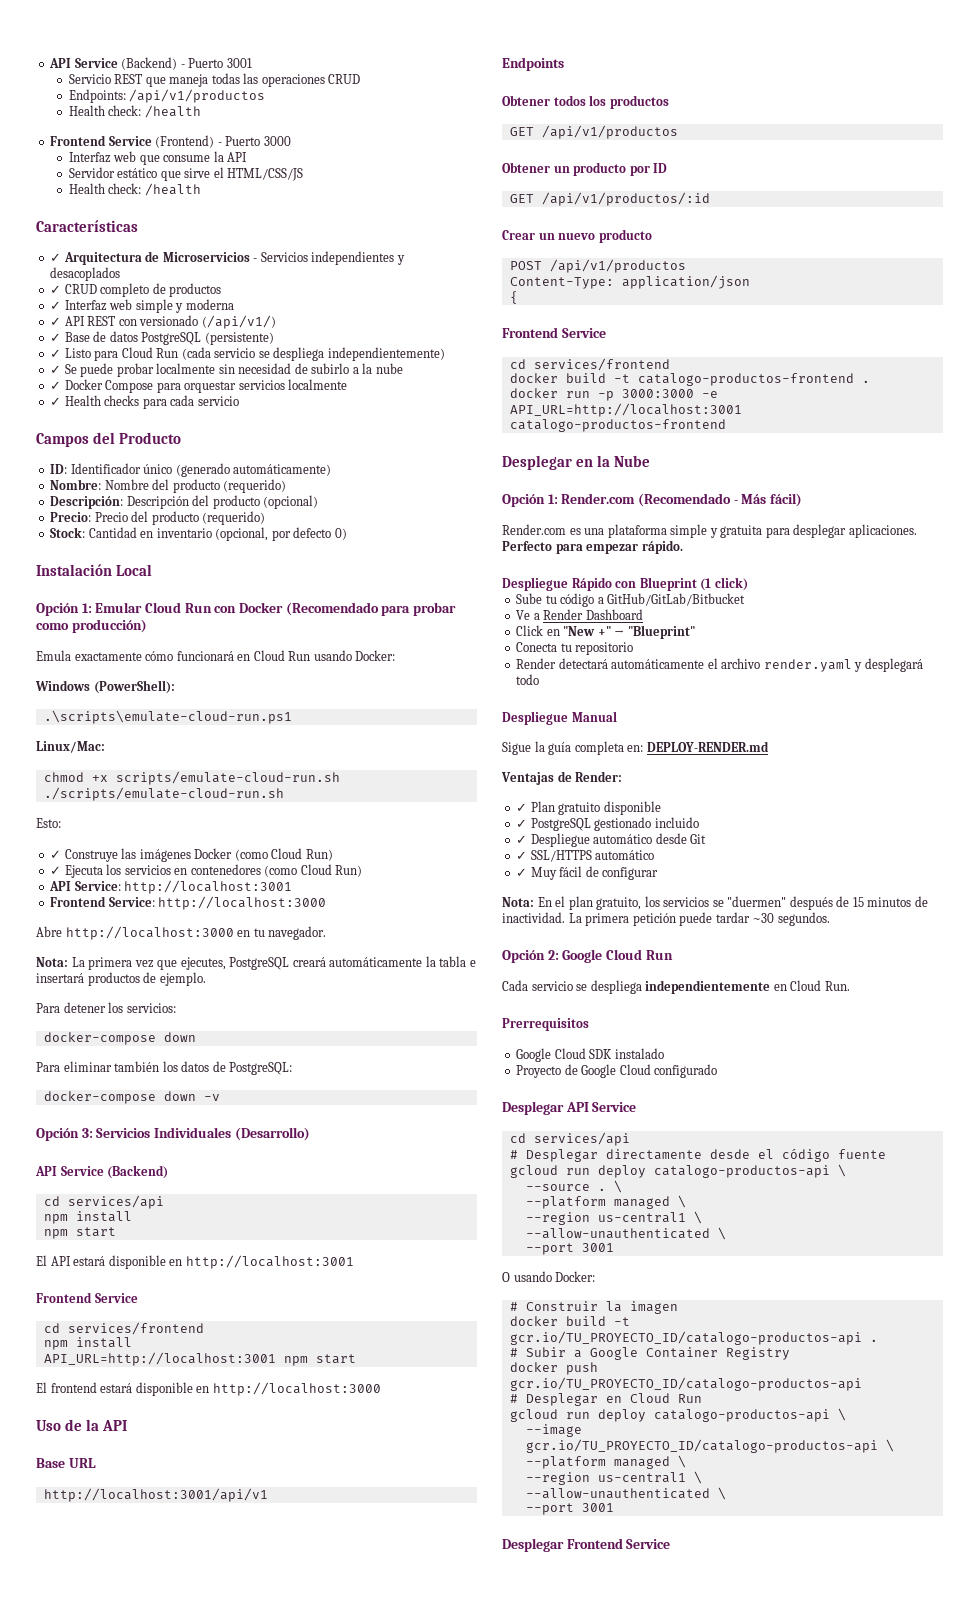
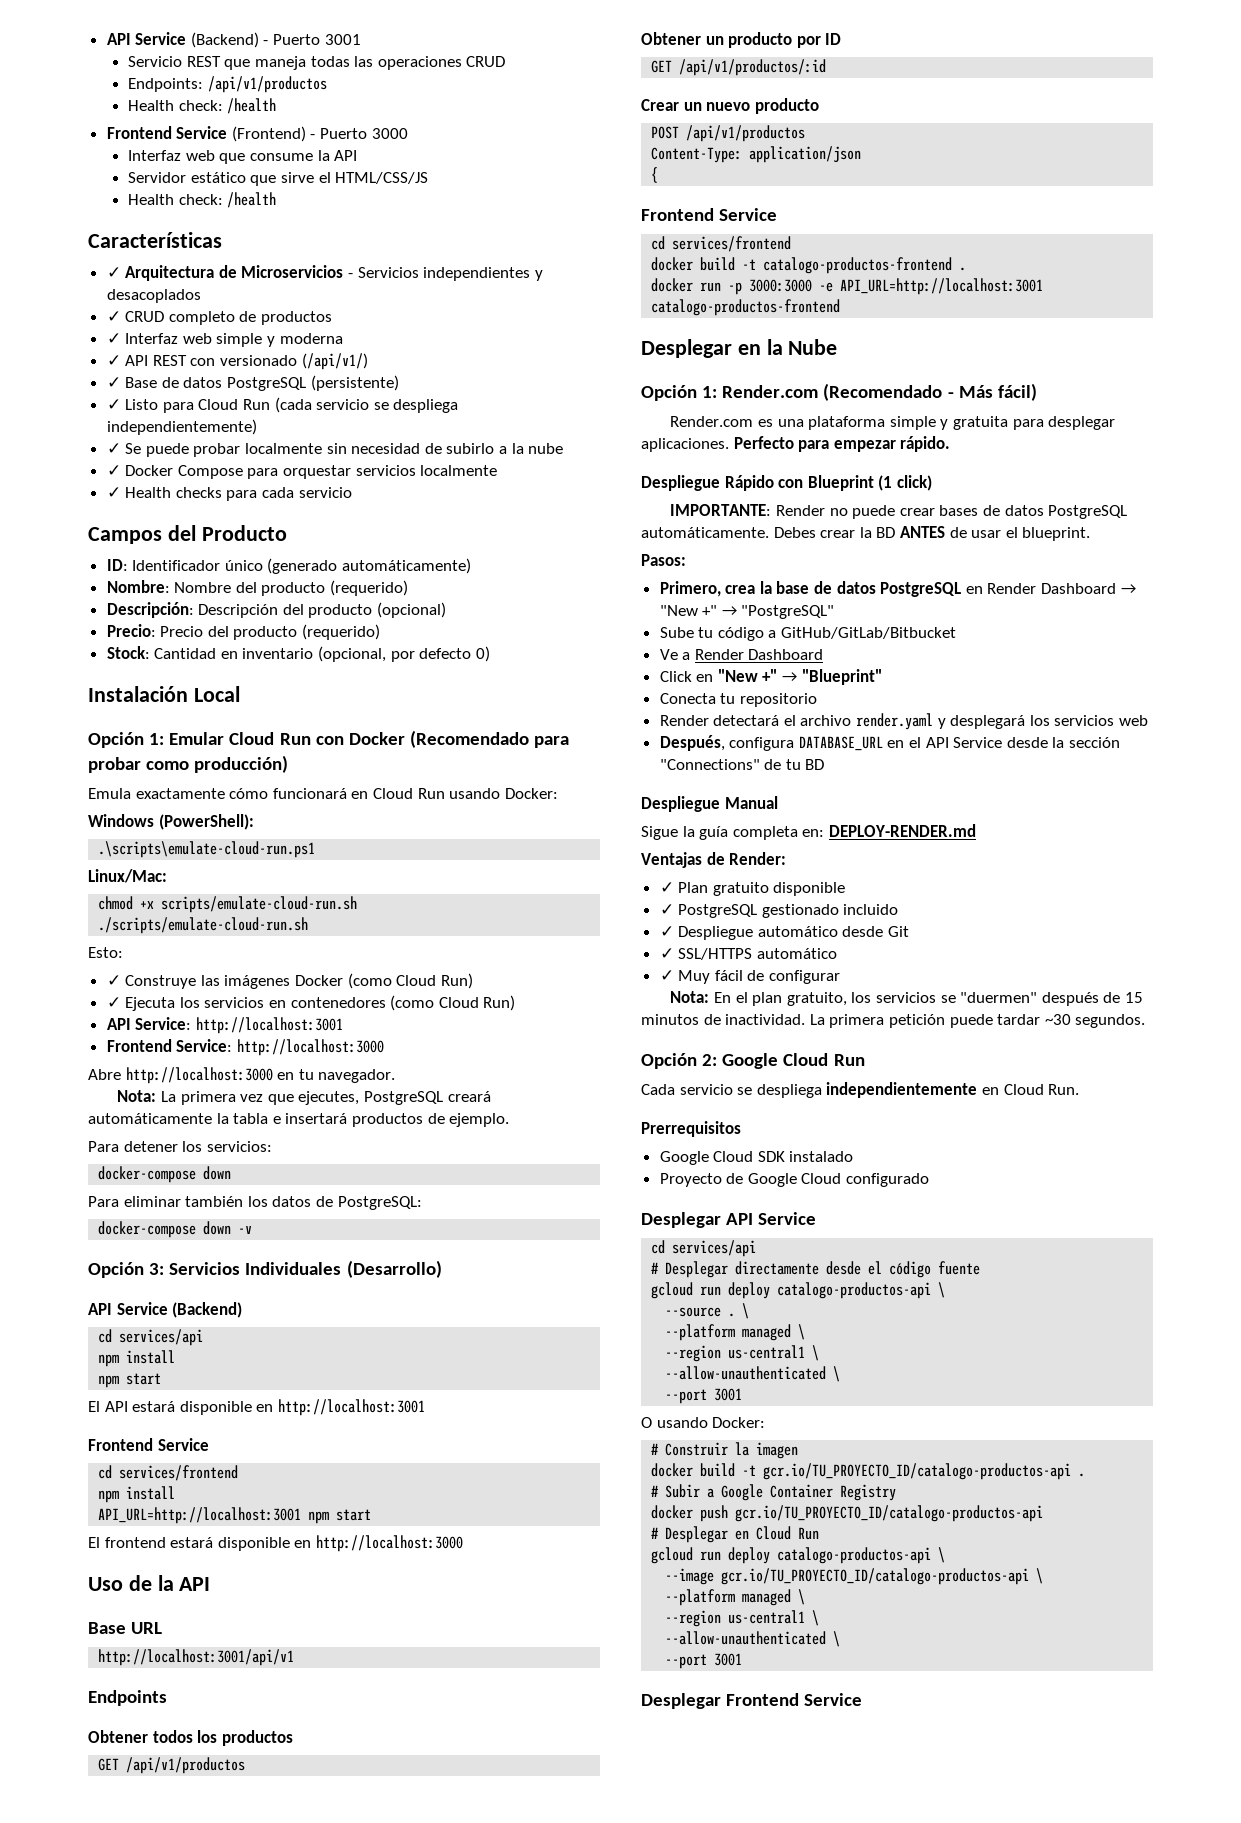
+ IMPORTANTE: Render no puede crear bases de datos PostgreSQL automáticamente. Debes crear la BD ANTES de usar el blueprint.
+ Pasos:
+ Primero, crea la base de datos PostgreSQL en Render Dashboard → "New +" → "PostgreSQL"
- Render detectará automáticamente el archivo render.yaml y desplegará todo
+ Render detectará el archivo render.yaml y desplegará los servicios web
+ Después, configura DATABASE_URL en el API Service desde la sección "Connections" de tu BD

